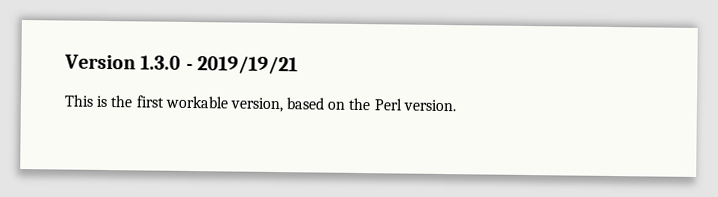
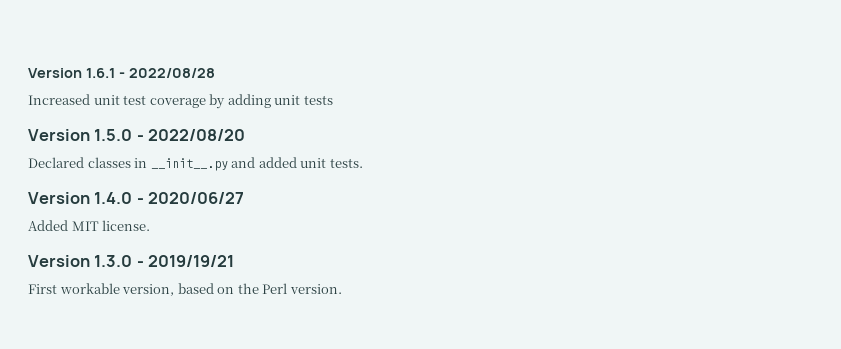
+ Version 1.6.1 - 2022/08/28
+ Increased unit test coverage by adding unit tests
+ Version 1.5.0 - 2022/08/20
+ Declared classes in __init__.py and added unit tests.
+ Version 1.4.0 - 2020/06/27
+ Added MIT license.
- This is the first workable version, based on the Perl version.
+ First workable version, based on the Perl version.

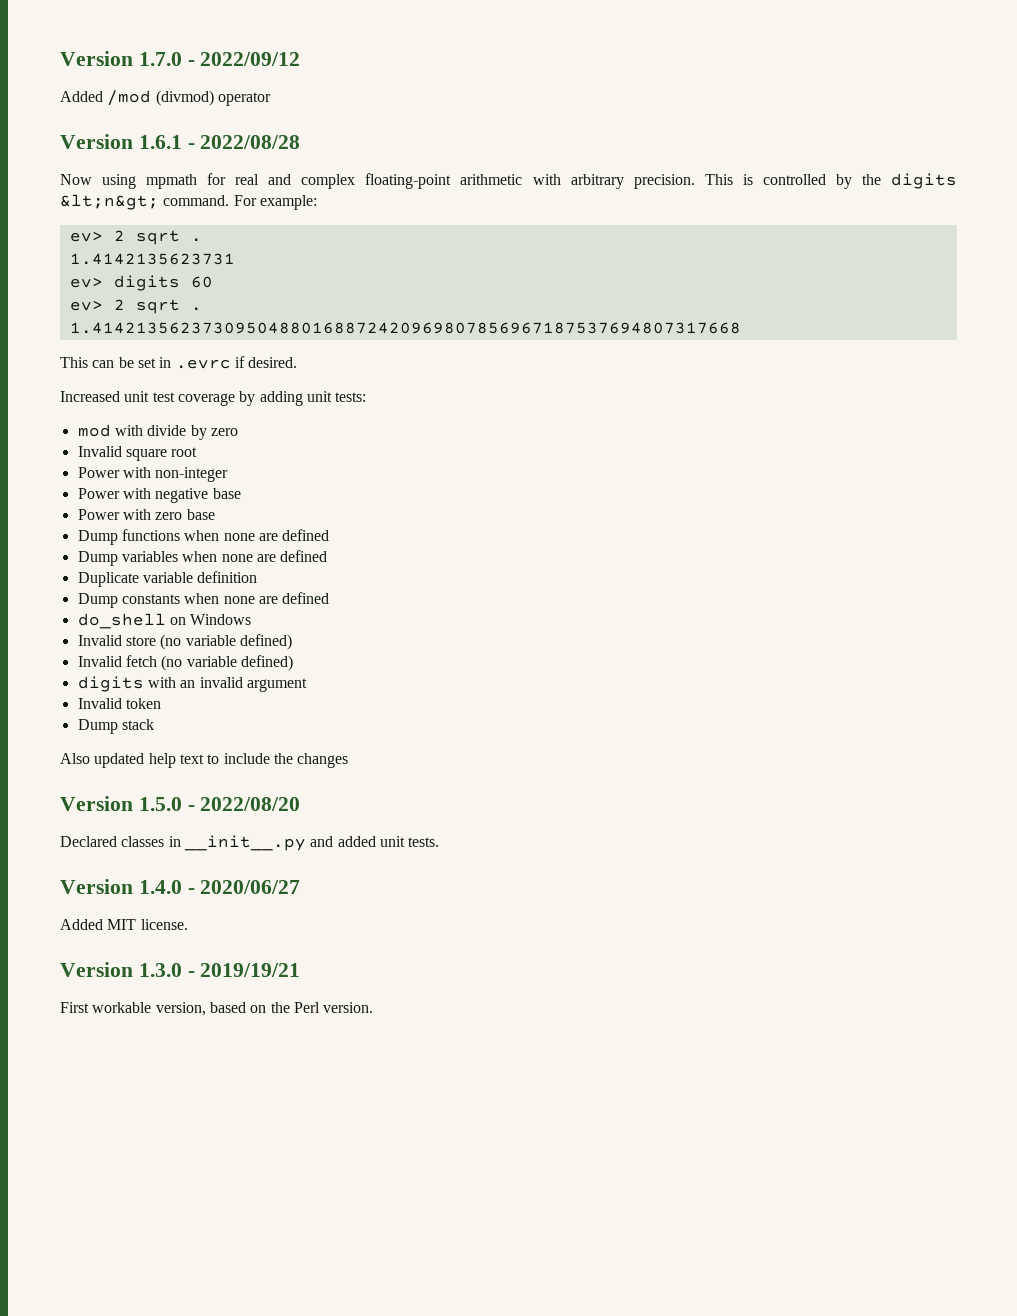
+ Version 1.7.0 - 2022/09/12
+ Added /mod (divmod) operator
  Version 1.6.1 - 2022/08/28
+ Now using mpmath for real and complex floating-point arithmetic with arbitrary precision. This is controlled by the digits &lt;n&gt; command. For example:
+ ev> 2 sqrt .
+ 1.4142135623731
+ ev> digits 60
+ ev> 2 sqrt .
+ 1.41421356237309504880168872420969807856967187537694807317668
+ This can be set in .evrc if desired.
- Increased unit test coverage by adding unit tests
+ Increased unit test coverage by adding unit tests:
+ mod with divide by zero
+ Invalid square root
+ Power with non-integer
+ Power with negative base
+ Power with zero base
+ Dump functions when none are defined
+ Dump variables when none are defined
+ Duplicate variable definition
+ Dump constants when none are defined
+ do_shell on Windows
+ Invalid store (no variable defined)
+ Invalid fetch (no variable defined)
+ digits with an invalid argument
+ Invalid token
+ Dump stack
+ Also updated help text to include the changes

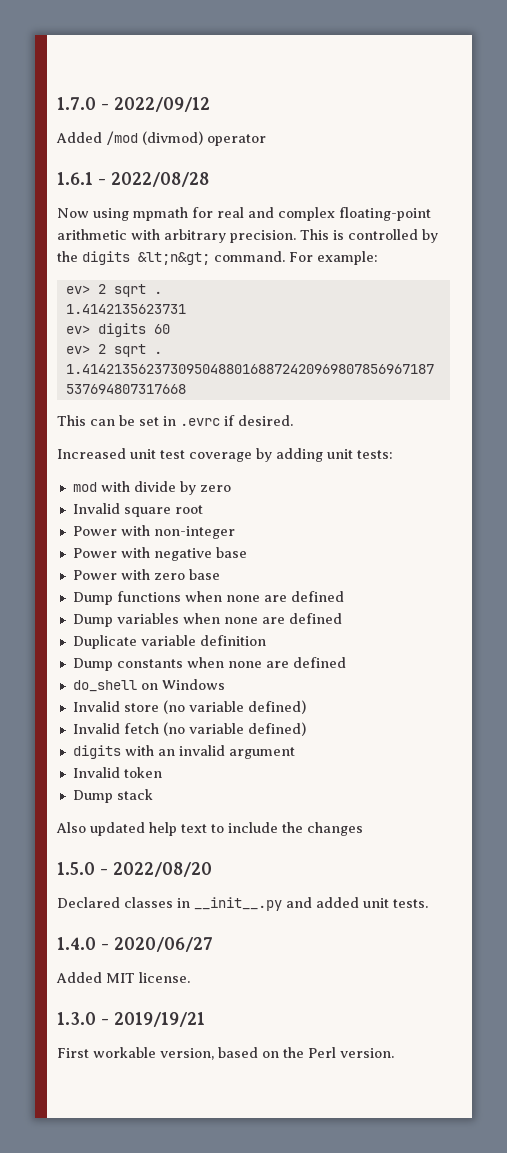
- Version 1.7.0 - 2022/09/12
+ 1.7.0 - 2022/09/12
- Version 1.6.1 - 2022/08/28
+ 1.6.1 - 2022/08/28
- Version 1.5.0 - 2022/08/20
+ 1.5.0 - 2022/08/20
- Version 1.4.0 - 2020/06/27
+ 1.4.0 - 2020/06/27
- Version 1.3.0 - 2019/19/21
+ 1.3.0 - 2019/19/21

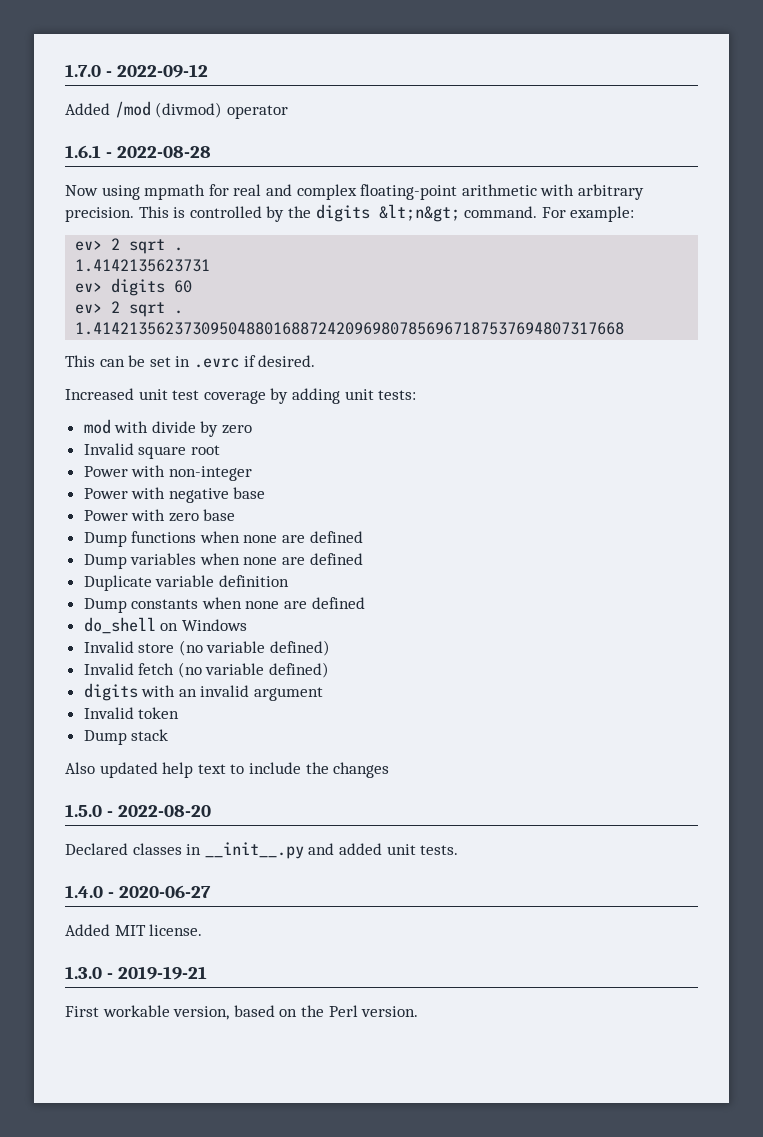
- 1.7.0 - 2022/09/12
+ 1.7.0 - 2022-09-12
- 1.6.1 - 2022/08/28
+ 1.6.1 - 2022-08-28
- 1.5.0 - 2022/08/20
+ 1.5.0 - 2022-08-20
- 1.4.0 - 2020/06/27
+ 1.4.0 - 2020-06-27
- 1.3.0 - 2019/19/21
+ 1.3.0 - 2019-19-21

